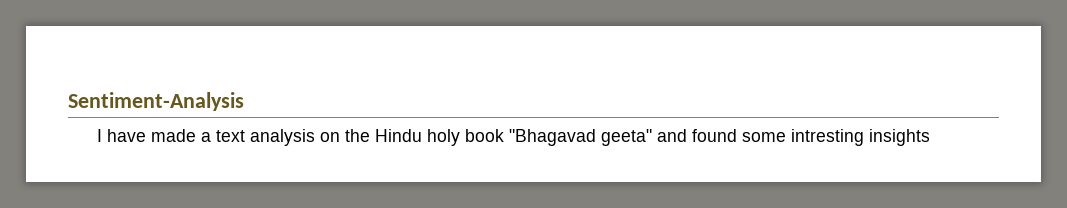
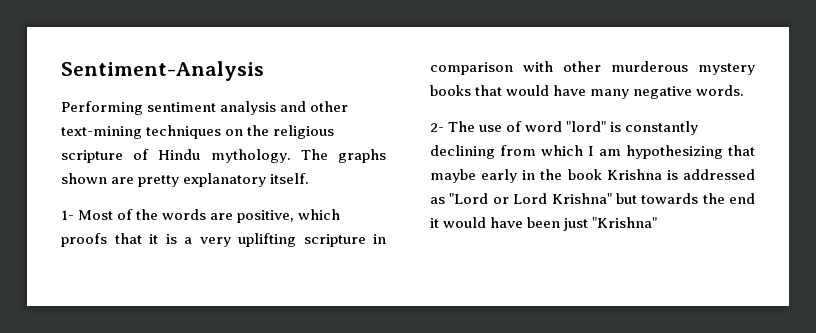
- I have made a text analysis on the Hindu holy book "Bhagavad geeta" and found some intresting insights
+ Performing sentiment analysis and other text-mining techniques on the religious scripture of Hindu mythology. The graphs shown are pretty explanatory itself.
+ 1- Most of the words are positive, which proofs that it is a very uplifting scripture in comparison with other murderous mystery books that would have many negative words.
+ 2- The use of word "lord" is constantly declining from which I am hypothesizing that maybe early in the book Krishna is addressed as "Lord or Lord Krishna" but towards the end it would have been just "Krishna"

